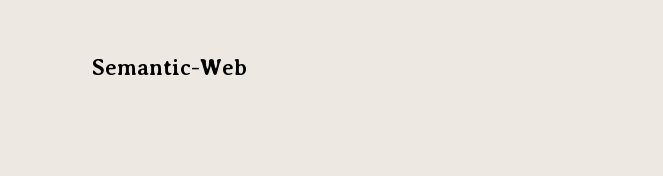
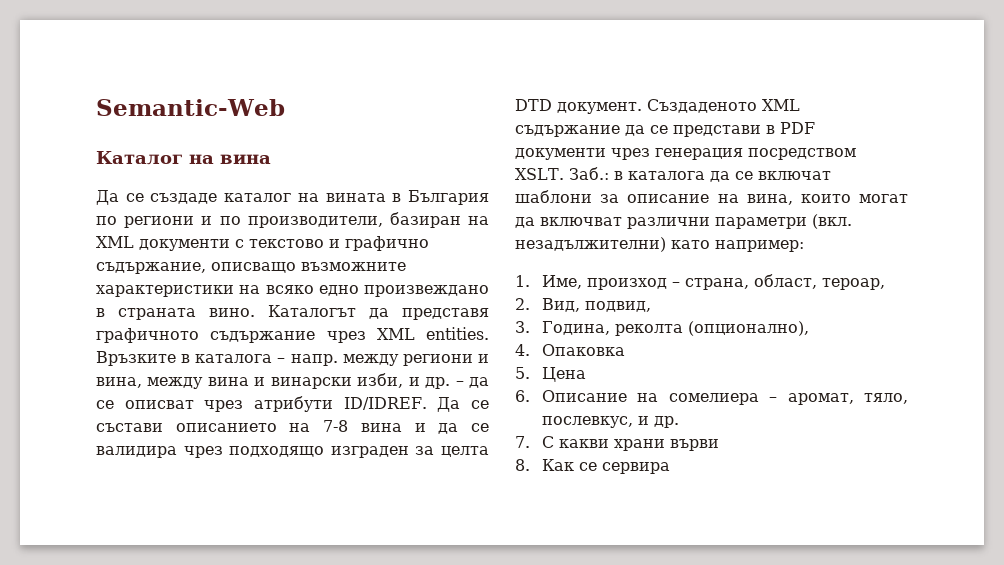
+ Каталог на вина
+ Да се създаде каталог на вината в България по региони и по производители, базиран на XML документи с текстово и графично съдържание, описващо възможните характеристики на всяко едно произвеждано в страната вино. Каталогът да представя графичното съдържание чрез XML entities. Връзките в каталога – напр. между региони и вина, между вина и винарски изби, и др. – да се описват чрез атрибути ID/IDREF. Да се състави описанието на 7-8 вина и да се валидира чрез подходящо изграден за целта DTD документ. Създаденото XML съдържание да се представи в PDF документи чрез генерация посредством XSLT. Заб.: в каталога да се включат шаблони за описание на вина, които могат да включват различни параметри (вкл. незадължителни) като например:
+ 1. Име, произход – страна, област, тероар,
+ 2. Вид, подвид,
+ 3. Година, реколта (опционално),
+ 4. Опаковка
+ 5. Цена
+ 6. Описание на сомелиера – аромат, тяло, послевкус, и др.
+ 7. С какви храни върви
+ 8. Как се сервира

